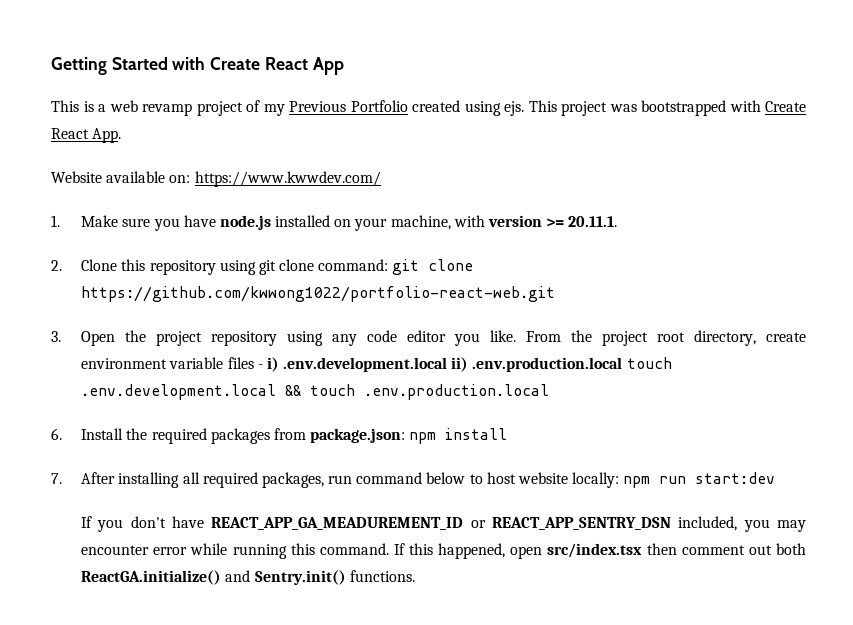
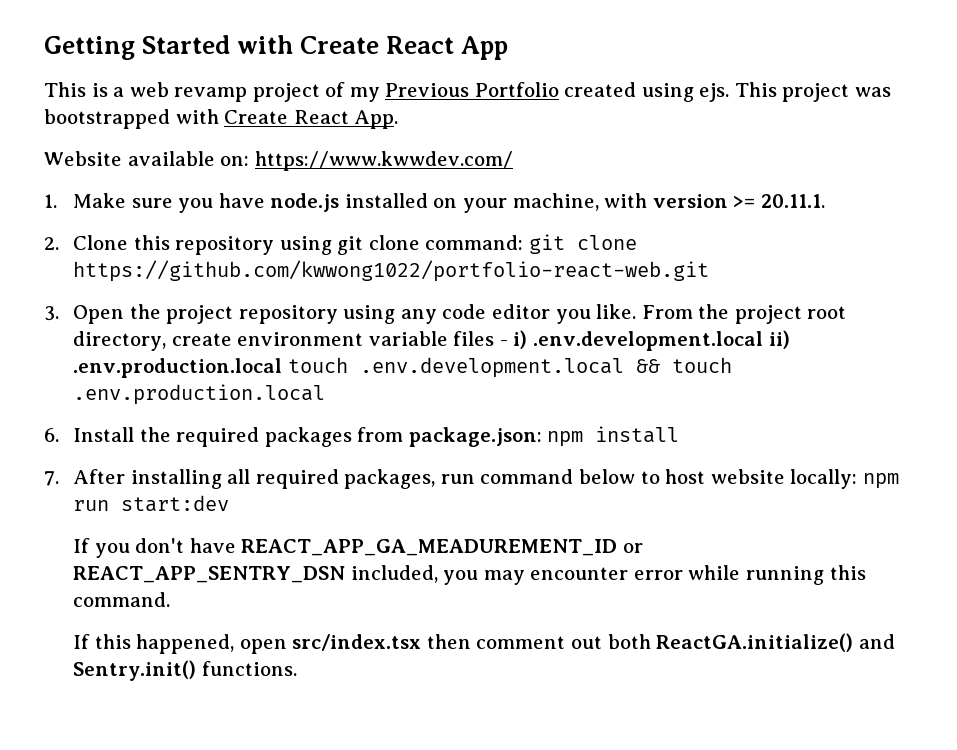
- If you don't have REACT_APP_GA_MEADUREMENT_ID or REACT_APP_SENTRY_DSN included, you may encounter error while running this command. If this happened, open src/index.tsx then comment out both ReactGA.initialize() and Sentry.init() functions.
+ If you don't have REACT_APP_GA_MEADUREMENT_ID or REACT_APP_SENTRY_DSN included, you may encounter error while running this command.
+ If this happened, open src/index.tsx then comment out both ReactGA.initialize() and Sentry.init() functions.

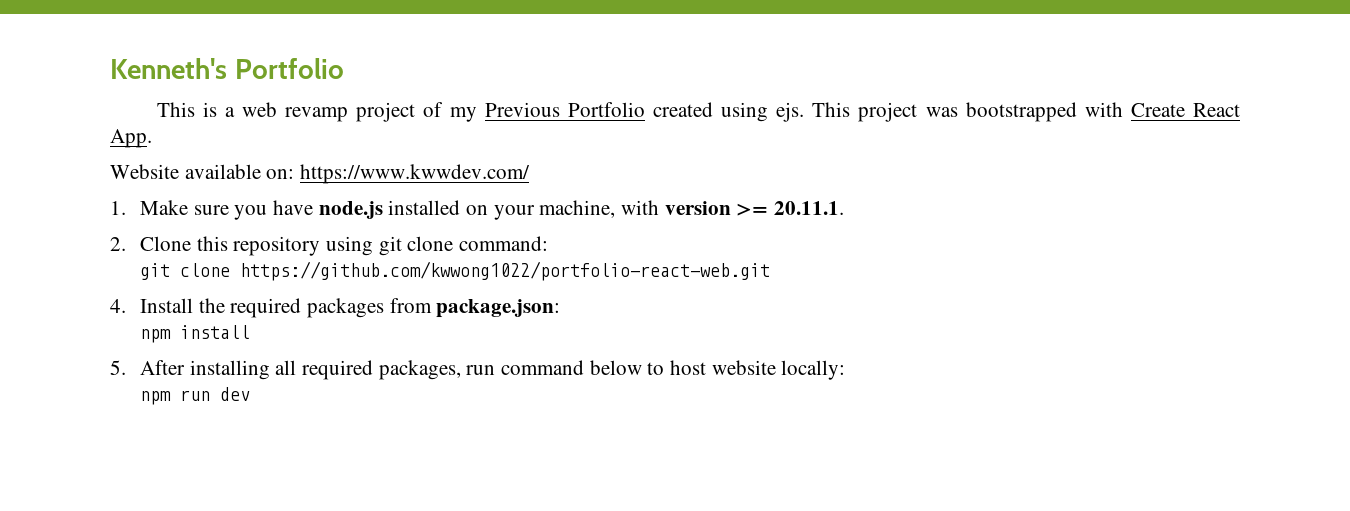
- Getting Started with Create React App
+ Kenneth's Portfolio
- 2. Clone this repository using git clone command: git clone https://github.com/kwwong1022/portfolio-react-web.git
+ 2. Clone this repository using git clone command:
+ git clone https://github.com/kwwong1022/portfolio-react-web.git
- 3. Open the project repository using any code editor you like. From the project root directory, create environment variable files - i) .env.development.local ii) .env.production.local touch .env.development.local && touch .env.production.local
- 6. Install the required packages from package.json: npm install
+ 4. Install the required packages from package.json:
+ npm install
- 7. After installing all required packages, run command below to host website locally: npm run start:dev
- If you don't have REACT_APP_GA_MEADUREMENT_ID or REACT_APP_SENTRY_DSN included, you may encounter error while running this command.
- If this happened, open src/index.tsx then comment out both ReactGA.initialize() and Sentry.init() functions.
+ 5. After installing all required packages, run command below to host website locally:
+ npm run dev

